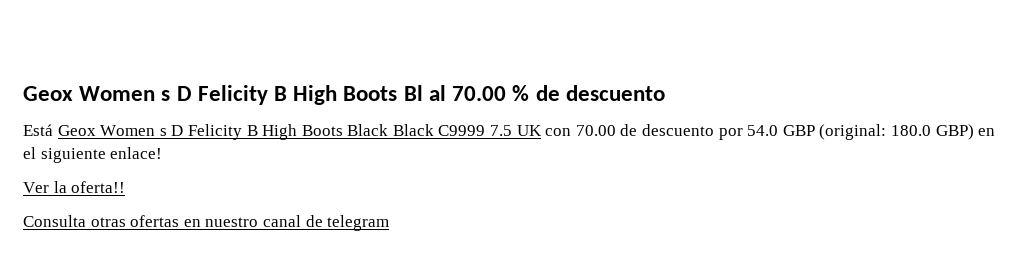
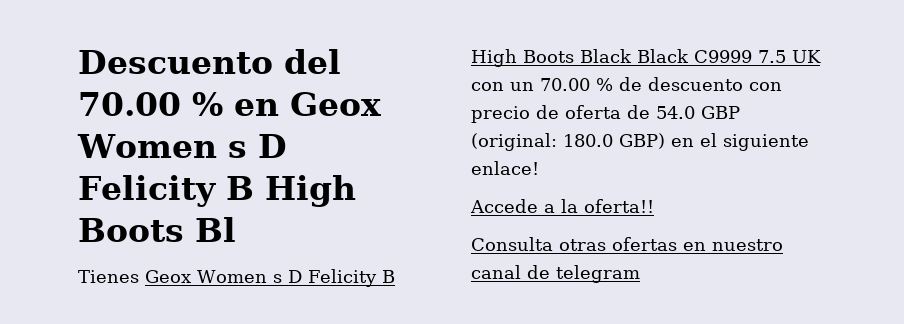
- Geox Women s D Felicity B High Boots Bl al 70.00 % de descuento
- Está Geox Women s D Felicity B High Boots Black Black C9999 7.5 UK con 70.00 de descuento por 54.0 GBP (original: 180.0 GBP) en el siguiente enlace!
+ Descuento del 70.00 % en Geox Women s D Felicity B High Boots Bl
+ Tienes Geox Women s D Felicity B High Boots Black Black C9999 7.5 UK con un 70.00 % de descuento con precio de oferta de 54.0 GBP (original: 180.0 GBP) en el siguiente enlace!
- Ver la oferta!!
+ Accede a la oferta!!

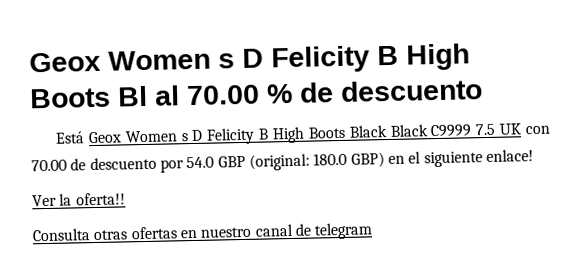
- Descuento del 70.00 % en Geox Women s D Felicity B High Boots Bl
- Tienes Geox Women s D Felicity B High Boots Black Black C9999 7.5 UK con un 70.00 % de descuento con precio de oferta de 54.0 GBP (original: 180.0 GBP) en el siguiente enlace!
+ Geox Women s D Felicity B High Boots Bl al 70.00 % de descuento
+ Está Geox Women s D Felicity B High Boots Black Black C9999 7.5 UK con 70.00 de descuento por 54.0 GBP (original: 180.0 GBP) en el siguiente enlace!
- Accede a la oferta!!
+ Ver la oferta!!

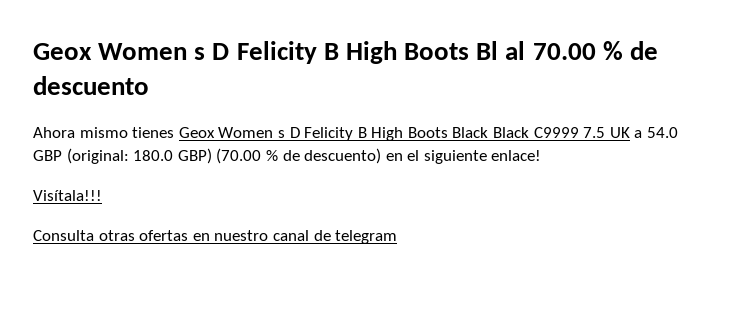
- Está Geox Women s D Felicity B High Boots Black Black C9999 7.5 UK con 70.00 de descuento por 54.0 GBP (original: 180.0 GBP) en el siguiente enlace!
+ Ahora mismo tienes Geox Women s D Felicity B High Boots Black Black C9999 7.5 UK a 54.0 GBP (original: 180.0 GBP) (70.00 % de descuento) en el siguiente enlace!
- Ver la oferta!!
+ Visítala!!!

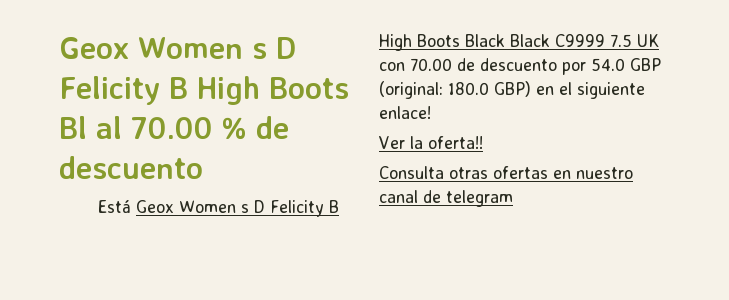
- Ahora mismo tienes Geox Women s D Felicity B High Boots Black Black C9999 7.5 UK a 54.0 GBP (original: 180.0 GBP) (70.00 % de descuento) en el siguiente enlace!
+ Está Geox Women s D Felicity B High Boots Black Black C9999 7.5 UK con 70.00 de descuento por 54.0 GBP (original: 180.0 GBP) en el siguiente enlace!
- Visítala!!!
+ Ver la oferta!!

